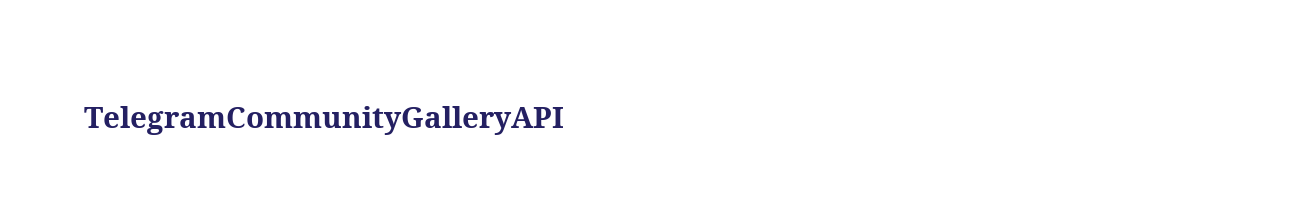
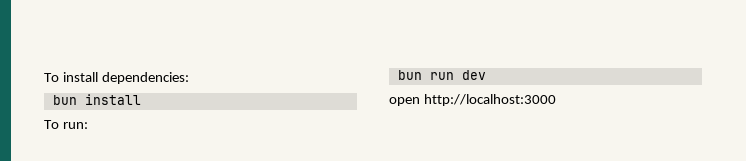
- TelegramCommunityGalleryAPI
+ To install dependencies:
+ bun install
+ To run:
+ bun run dev
+ open http://localhost:3000

